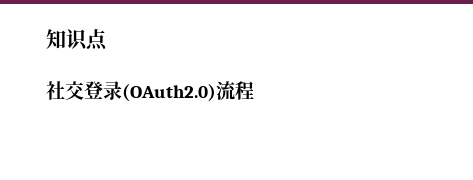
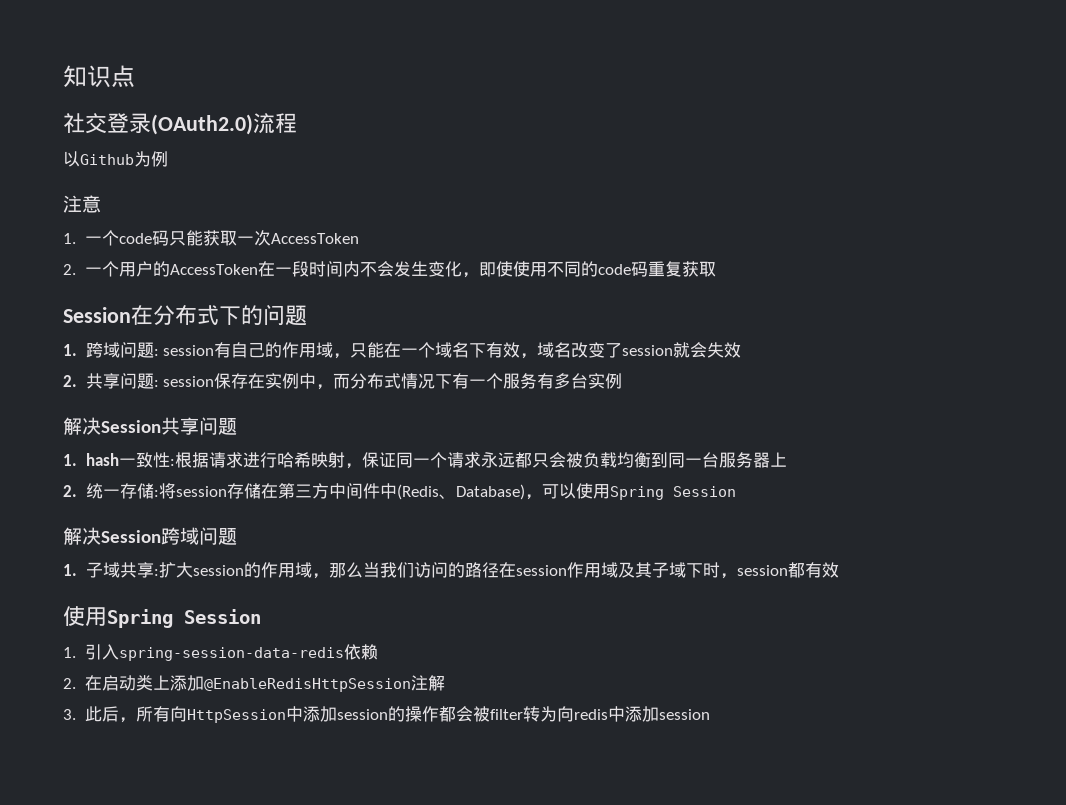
+ 以Github为例
+ 注意
+ 1.一个code码只能获取一次AccessToken
+ 2.一个用户的AccessToken在一段时间内不会发生变化，即使使用不同的code码重复获取
+ Session在分布式下的问题
+ 1.跨域问题: session有自己的作用域，只能在一个域名下有效，域名改变了session就会失效
+ 2.共享问题: session保存在实例中，而分布式情况下有一个服务有多台实例
+ 解决Session共享问题
+ 1. hash一致性:根据请求进行哈希映射，保证同一个请求永远都只会被负载均衡到同一台服务器上
+ 2.统一存储:将session存储在第三方中间件中(Redis、Database)，可以使用Spring Session
+ 解决Session跨域问题
+ 1.子域共享:扩大session的作用域，那么当我们访问的路径在session作用域及其子域下时，session都有效
+ 使用Spring Session
+ 1.引入spring-session-data-redis依赖
+ 2.在启动类上添加@EnableRedisHttpSession注解
+ 3.此后，所有向HttpSession中添加session的操作都会被filter转为向redis中添加session

